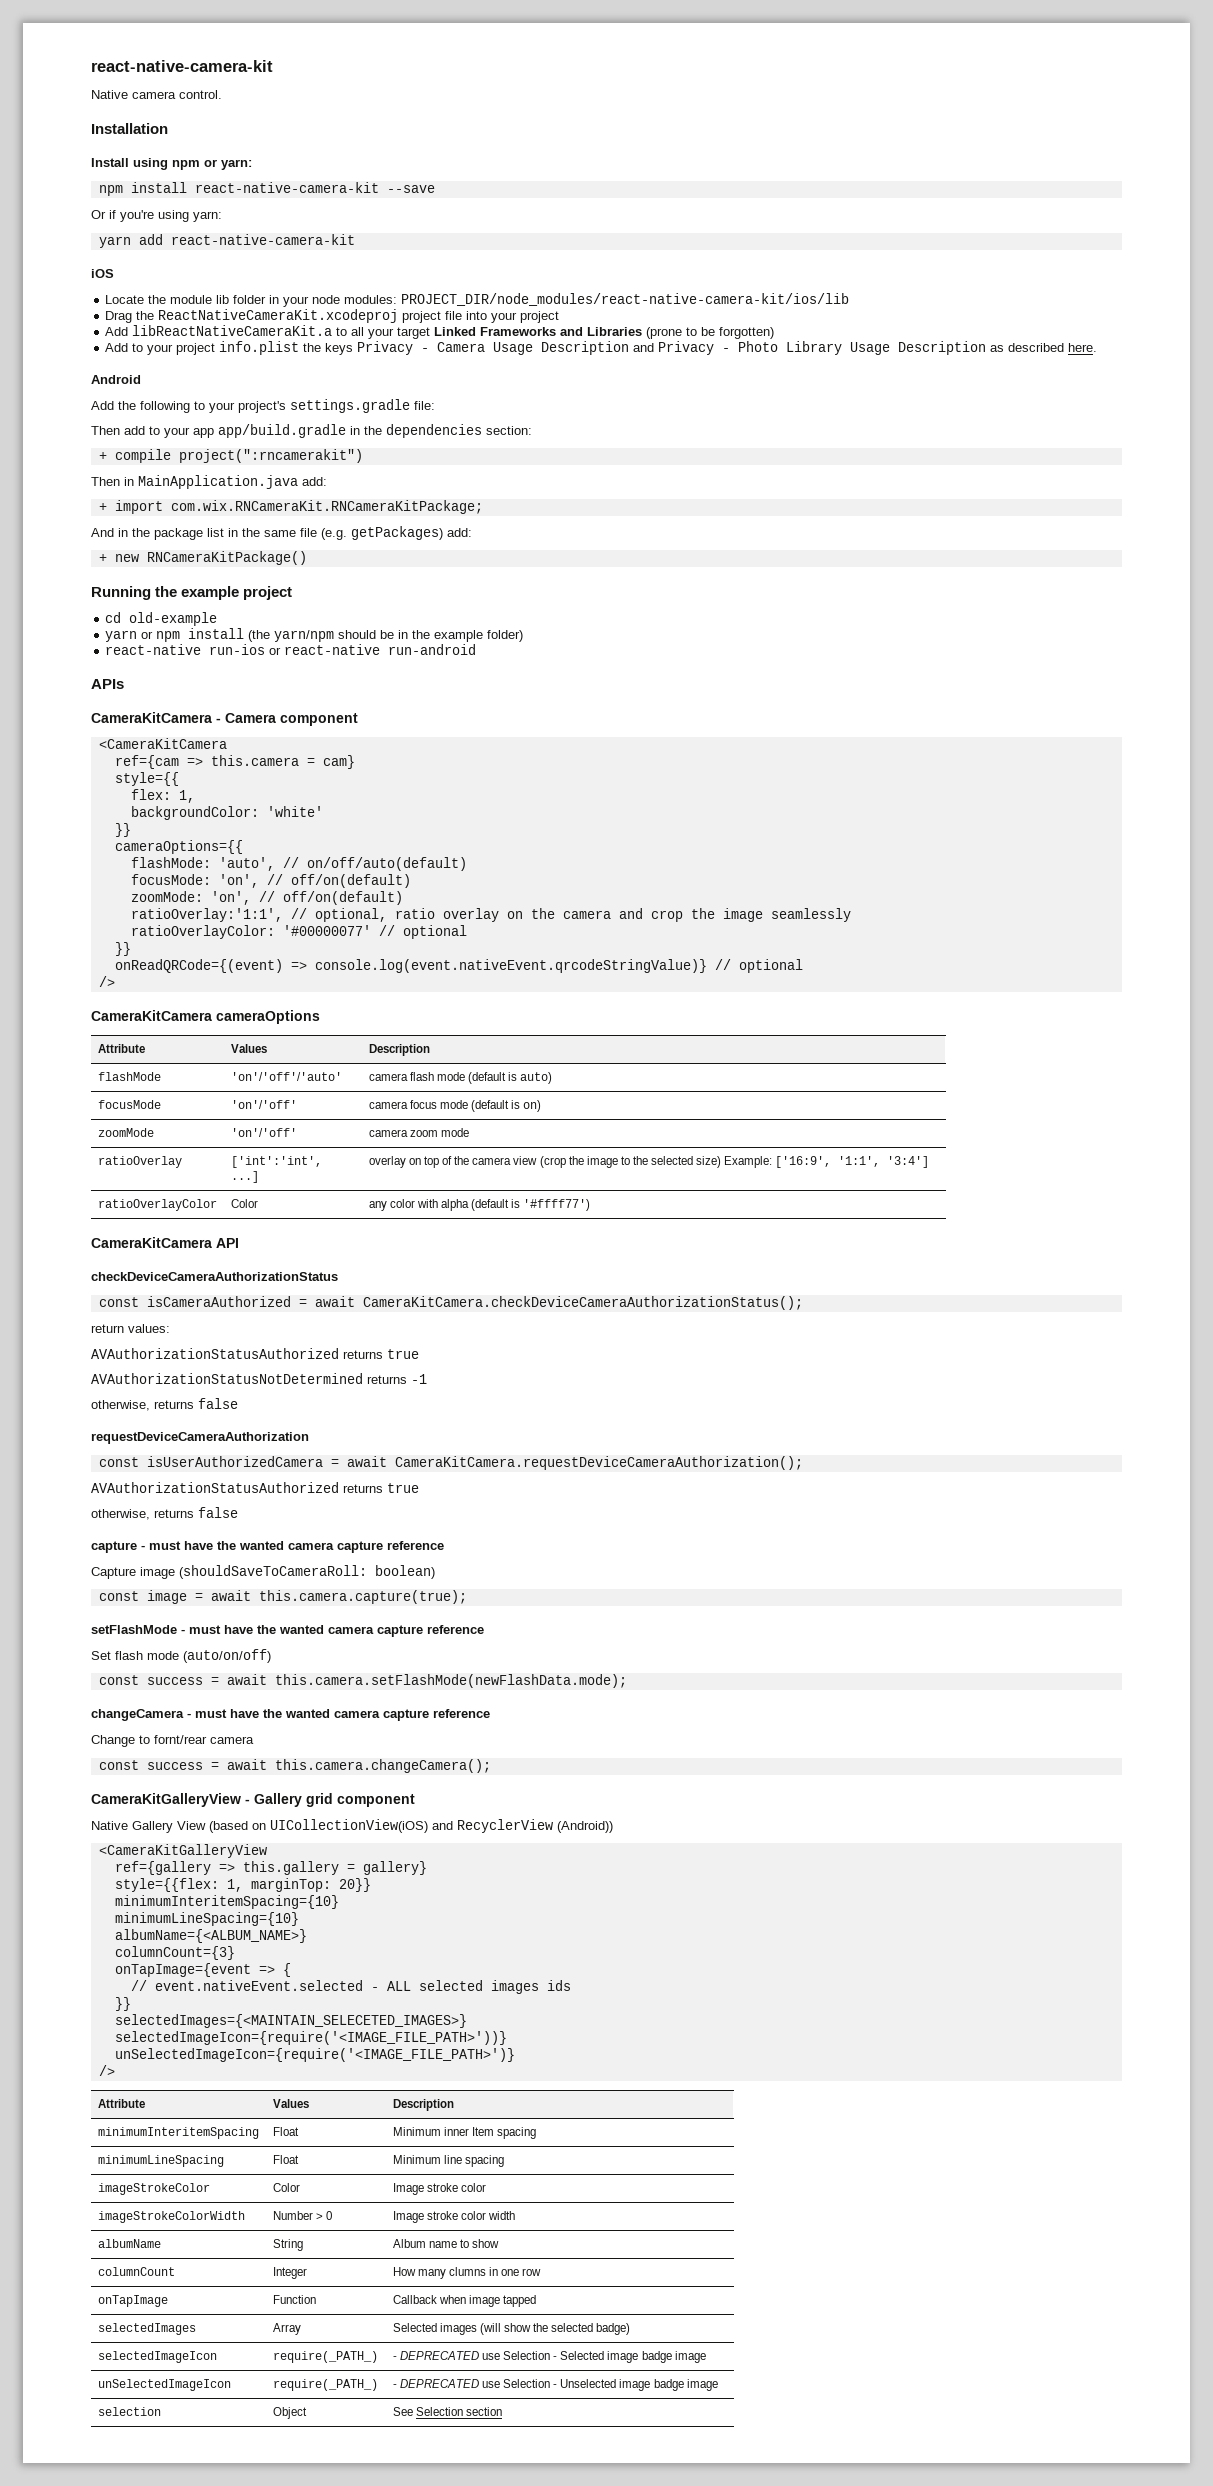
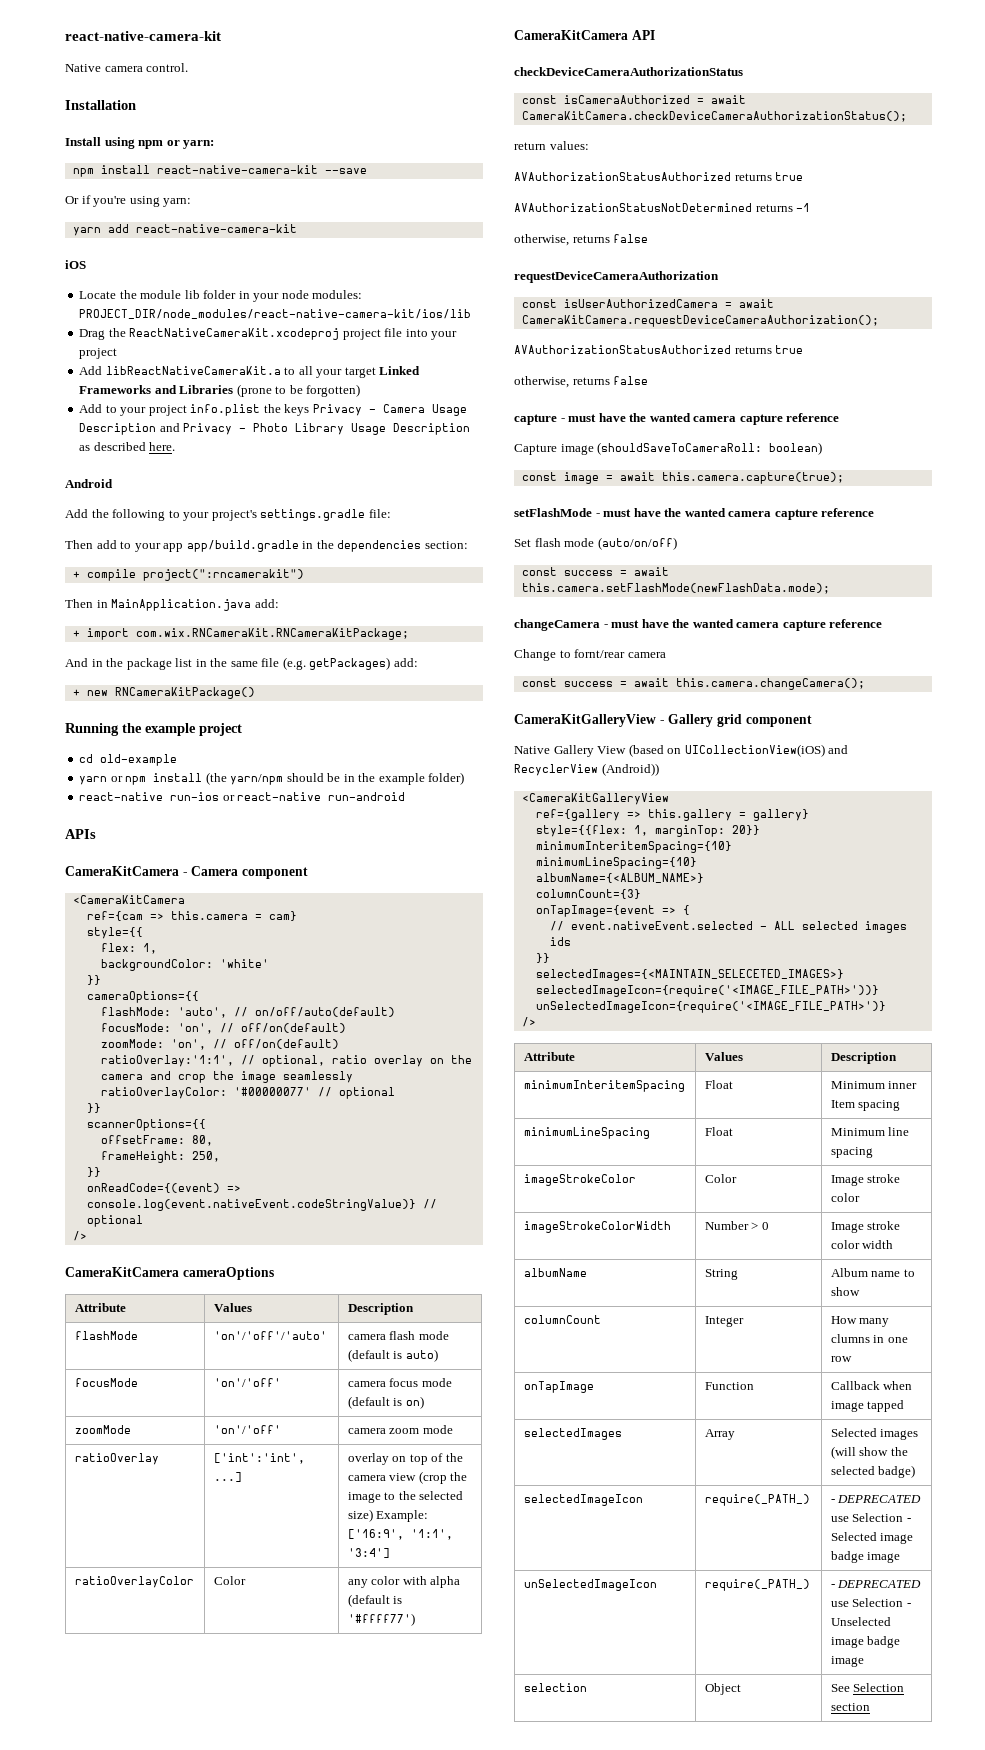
- onReadQRCode={(event) => console.log(event.nativeEvent.qrcodeStringValue)} // optional
+ scannerOptions={{
+ offsetFrame: 80,
+ frameHeight: 250,
+ }}
+ onReadCode={(event) => console.log(event.nativeEvent.codeStringValue)} // optional

